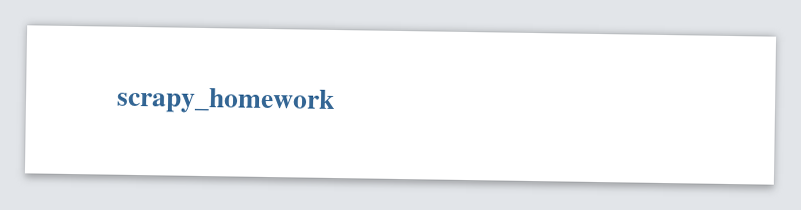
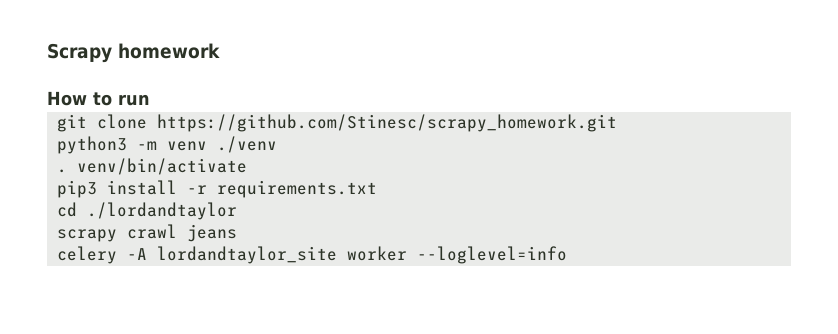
- scrapy_homework
+ Scrapy homework
+ How to run
+ git clone https://github.com/Stinesc/scrapy_homework.git
+ python3 -m venv ./venv
+ . venv/bin/activate
+ pip3 install -r requirements.txt
+ cd ./lordandtaylor
+ scrapy crawl jeans
+ celery -A lordandtaylor_site worker --loglevel=info

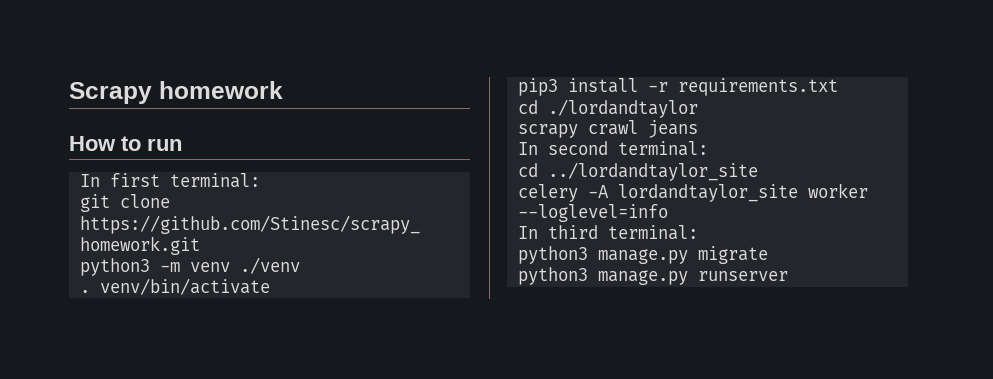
+ In first terminal:
+ In second terminal:
+ cd ../lordandtaylor_site
+ In third terminal:
+ python3 manage.py migrate
+ python3 manage.py runserver

